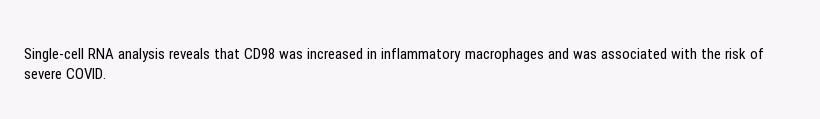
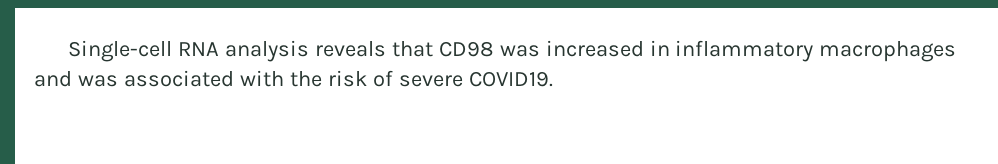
- Single-cell RNA analysis reveals that CD98 was increased in inflammatory macrophages and was associated with the risk of severe COVID.
+ Single-cell RNA analysis reveals that CD98 was increased in inflammatory macrophages and was associated with the risk of severe COVID19.

